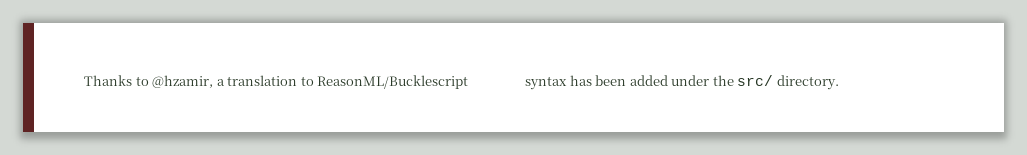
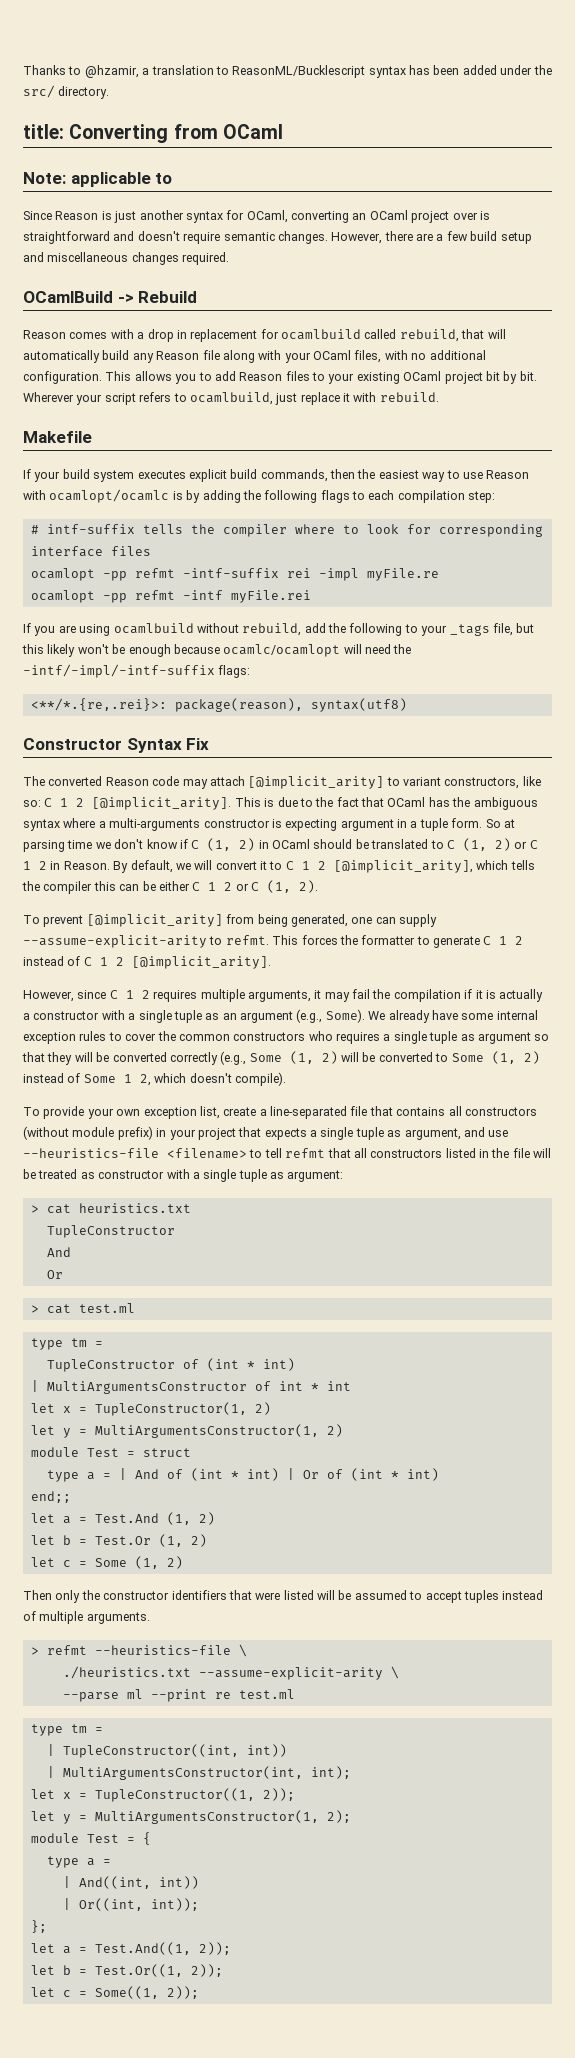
+ title: Converting from OCaml
+ Note: applicable to
+ Since Reason is just another syntax for OCaml, converting an OCaml project over is straightforward and doesn't require semantic changes. However, there are a few build setup and miscellaneous changes required.
+ OCamlBuild -> Rebuild
+ Reason comes with a drop in replacement for ocamlbuild called rebuild, that will automatically build any Reason file along with your OCaml files, with no additional configuration. This allows you to add Reason files to your existing OCaml project bit by bit. Wherever your script refers to ocamlbuild, just replace it with rebuild.
+ Makefile
+ If your build system executes explicit build commands, then the easiest way to use Reason with ocamlopt/ocamlc is by adding the following flags to each compilation step:
+ # intf-suffix tells the compiler where to look for corresponding interface files
+ ocamlopt -pp refmt -intf-suffix rei -impl myFile.re
+ ocamlopt -pp refmt -intf myFile.rei
+ If you are using ocamlbuild without rebuild, add the following to your _tags file, but this likely won't be enough because ocamlc/ocamlopt will need the -intf/-impl/-intf-suffix flags:
+ <**/*.{re,.rei}>: package(reason), syntax(utf8)
+ Constructor Syntax Fix
+ The converted Reason code may attach [@implicit_arity] to variant constructors, like so: C 1 2 [@implicit_arity]. This is due to the fact that OCaml has the ambiguous syntax where a multi-arguments constructor is expecting argument in a tuple form. So at parsing time we don't know if C (1, 2) in OCaml should be translated to C (1, 2) or C 1 2 in Reason. By default, we will convert it to C 1 2 [@implicit_arity], which tells the compiler this can be either C 1 2 or C (1, 2).
+ To prevent [@implicit_arity] from being generated, one can supply --assume-explicit-arity to refmt. This forces the formatter to generate C 1 2 instead of C 1 2 [@implicit_arity].
+ However, since C 1 2 requires multiple arguments, it may fail the compilation if it is actually a constructor with a single tuple as an argument (e.g., Some). We already have some internal exception rules to cover the common constructors who requires a single tuple as argument so that they will be converted correctly (e.g., Some (1, 2) will be converted to Some (1, 2) instead of Some 1 2, which doesn't compile).
+ To provide your own exception list, create a line-separated file that contains all constructors (without module prefix) in your project that expects a single tuple as argument, and use --heuristics-file <filename> to tell refmt that all constructors listed in the file will be treated as constructor with a single tuple as argument:
+ > cat heuristics.txt
+ TupleConstructor
+ And
+ Or
+ > cat test.ml
+ type tm =
+ TupleConstructor of (int * int)
+ | MultiArgumentsConstructor of int * int
+ let x = TupleConstructor(1, 2)
+ let y = MultiArgumentsConstructor(1, 2)
+ module Test = struct
+ type a = | And of (int * int) | Or of (int * int)
+ end;;
+ let a = Test.And (1, 2)
+ let b = Test.Or (1, 2)
+ let c = Some (1, 2)
+ Then only the constructor identifiers that were listed will be assumed to accept tuples instead of multiple arguments.
+ > refmt --heuristics-file \
+ ./heuristics.txt --assume-explicit-arity \
+ --parse ml --print re test.ml
+ type tm =
+ | TupleConstructor((int, int))
+ | MultiArgumentsConstructor(int, int);
+ let x = TupleConstructor((1, 2));
+ let y = MultiArgumentsConstructor(1, 2);
+ module Test = {
+ type a =
+ | And((int, int))
+ | Or((int, int));
+ };
+ let a = Test.And((1, 2));
+ let b = Test.Or((1, 2));
+ let c = Some((1, 2));

